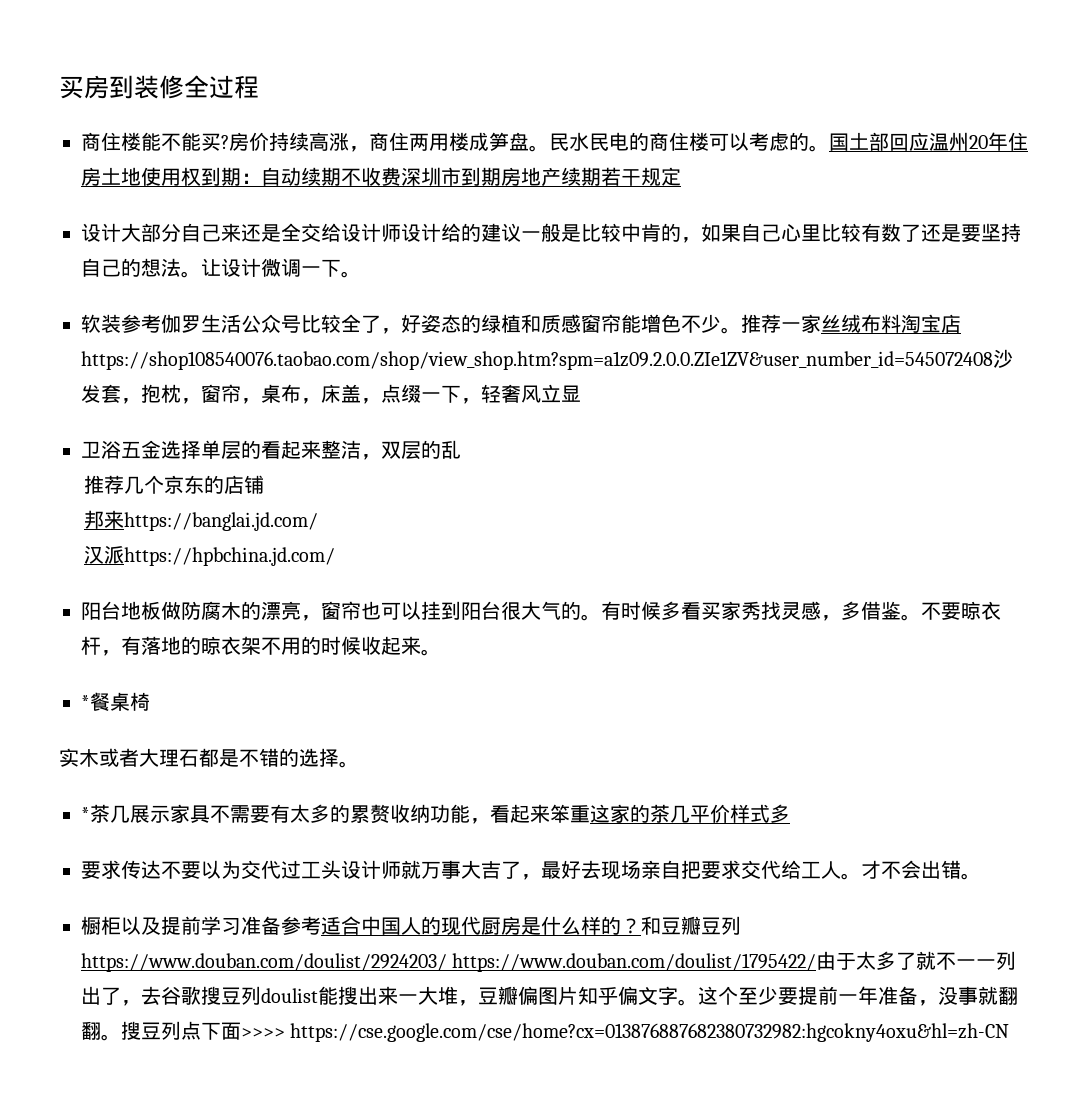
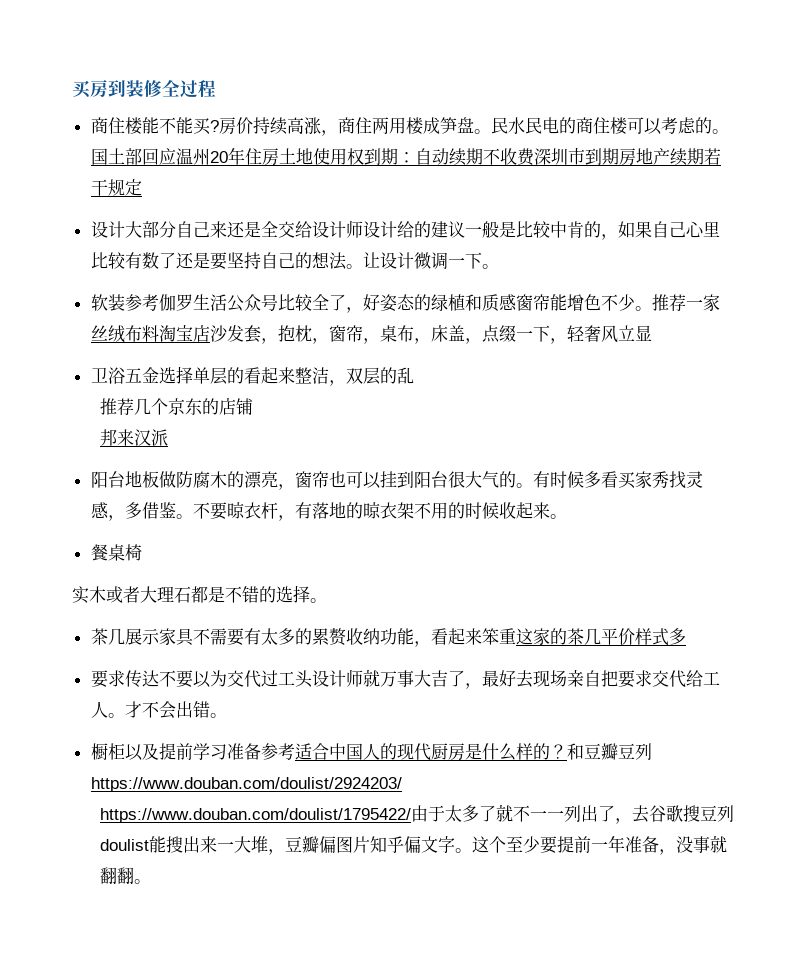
- 推荐一家丝绒布料淘宝店https://shop108540076.taobao.com/shop/view_shop.htm?spm=a1z09.2.0.0.ZIe1ZV&user_number_id=545072408沙发套，抱枕，窗帘，桌布，床盖，点缀一下，轻奢风立显
+ 推荐一家丝绒布料淘宝店沙发套，抱枕，窗帘，桌布，床盖，点缀一下，轻奢风立显
- 邦来https://banglai.jd.com/
- 汉派https://hpbchina.jd.com/
+ 邦来汉派
- *餐桌椅
+ 餐桌椅
- *茶几展示家具不需要有太多的累赘收纳功能，看起来笨重这家的茶几平价样式多
+ 茶几展示家具不需要有太多的累赘收纳功能，看起来笨重这家的茶几平价样式多
- 和豆瓣豆列https://www.douban.com/doulist/2924203/ https://www.douban.com/doulist/1795422/由于太多了就不一一列出了，去谷歌搜豆列doulist能搜出来一大堆，豆瓣偏图片知乎偏文字。
+ 和豆瓣豆列https://www.douban.com/doulist/2924203/
+ https://www.douban.com/doulist/1795422/由于太多了就不一一列出了，去谷歌搜豆列doulist能搜出来一大堆，豆瓣偏图片知乎偏文字。
- 搜豆列点下面>>>> https://cse.google.com/cse/home?cx=013876887682380732982:hgcokny4oxu&hl=zh-CN

